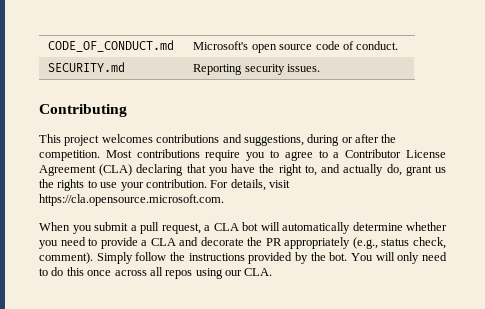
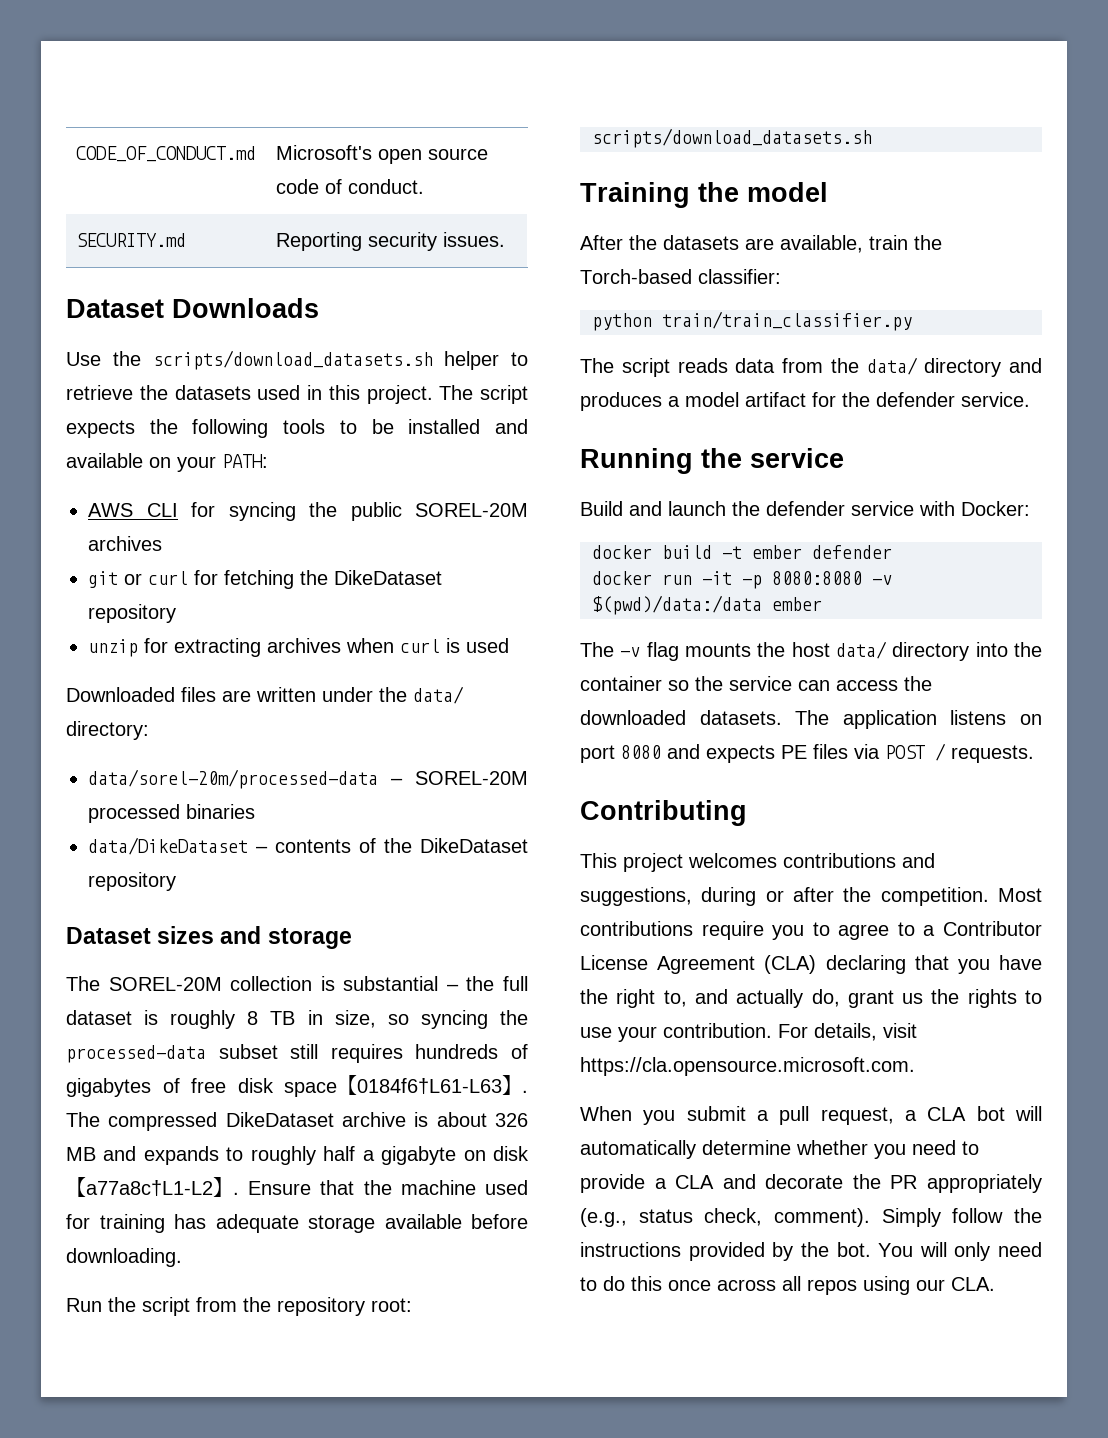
+ Dataset Downloads
+ Use the scripts/download_datasets.sh helper to retrieve the datasets used in this project. The script expects the following tools to be installed and available on your PATH:
+ AWS CLI for syncing the public SOREL-20M archives
+ git or curl for fetching the DikeDataset repository
+ unzip for extracting archives when curl is used
+ Downloaded files are written under the data/ directory:
+ data/sorel-20m/processed-data – SOREL-20M processed binaries
+ data/DikeDataset – contents of the DikeDataset repository
+ Dataset sizes and storage
+ The SOREL-20M collection is substantial – the full dataset is roughly 8 TB in size, so syncing the processed-data subset still requires hundreds of gigabytes of free disk space【0184f6†L61-L63】. The compressed DikeDataset archive is about 326 MB and expands to roughly half a gigabyte on disk【a77a8c†L1-L2】. Ensure that the machine used for training has adequate storage available before downloading.
+ Run the script from the repository root:
+ scripts/download_datasets.sh
+ Training the model
+ After the datasets are available, train the Torch-based classifier:
+ python train/train_classifier.py
+ The script reads data from the data/ directory and produces a model artifact for the defender service.
+ Running the service
+ Build and launch the defender service with Docker:
+ docker build -t ember defender
+ docker run -it -p 8080:8080 -v $(pwd)/data:/data ember
+ The -v flag mounts the host data/ directory into the container so the service can access the downloaded datasets. The application listens on port 8080 and expects PE files via POST / requests.

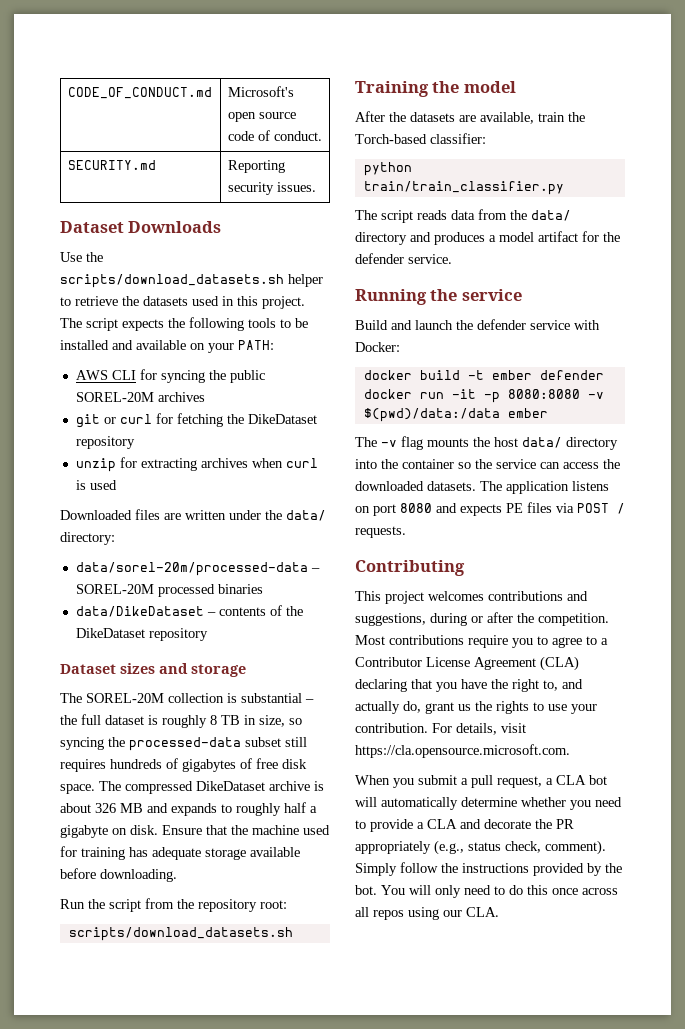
- The SOREL-20M collection is substantial – the full dataset is roughly 8 TB in size, so syncing the processed-data subset still requires hundreds of gigabytes of free disk space【0184f6†L61-L63】.
+ The SOREL-20M collection is substantial – the full dataset is roughly 8 TB in size, so syncing the processed-data subset still requires hundreds of gigabytes of free disk space.
- The compressed DikeDataset archive is about 326 MB and expands to roughly half a gigabyte on disk【a77a8c†L1-L2】.
+ The compressed DikeDataset archive is about 326 MB and expands to roughly half a gigabyte on disk.

